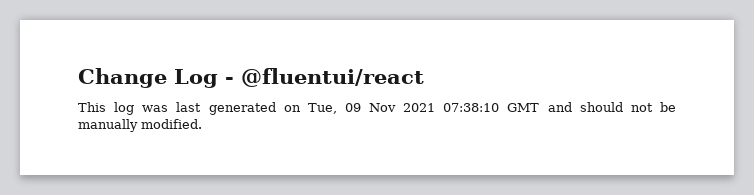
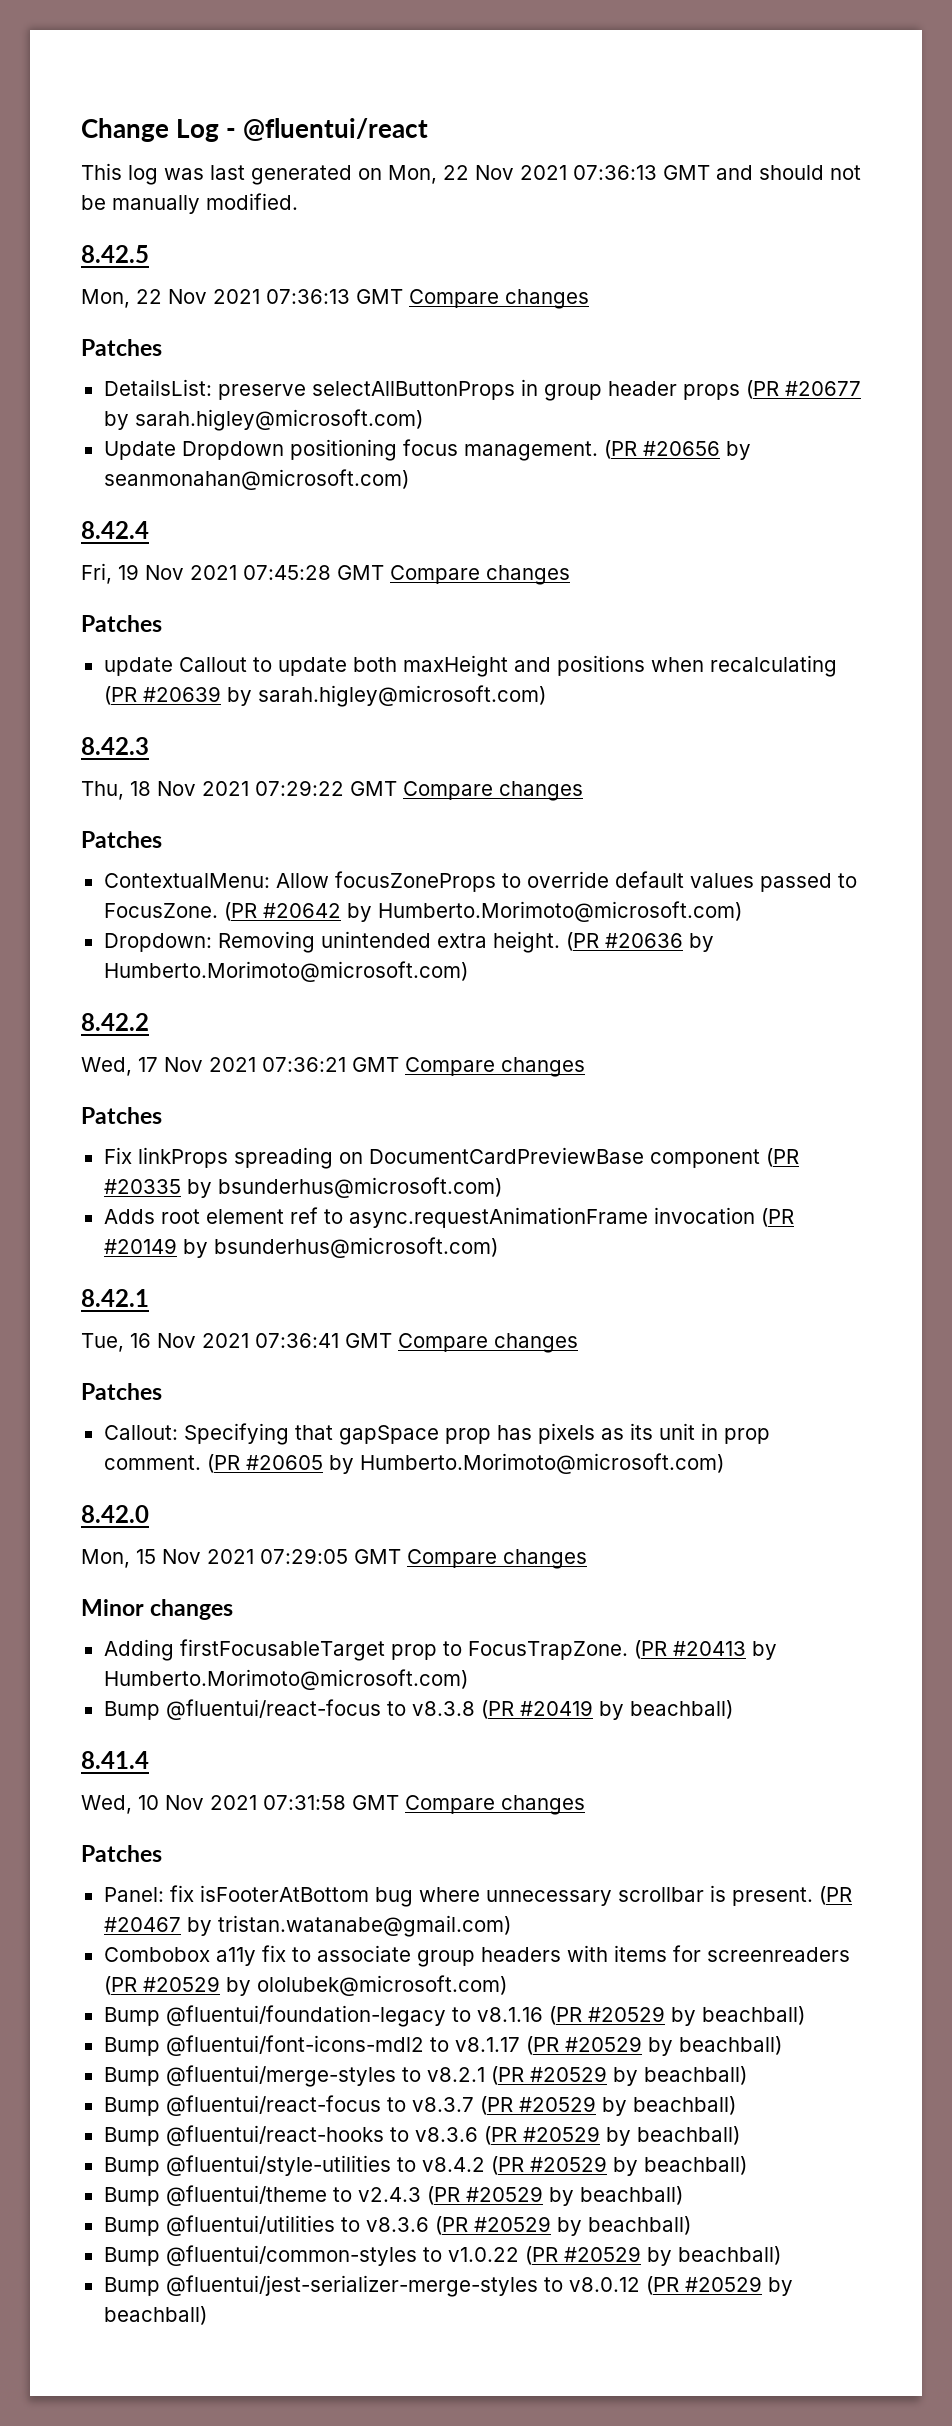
- This log was last generated on Tue, 09 Nov 2021 07:38:10 GMT and should not be manually modified.
+ This log was last generated on Mon, 22 Nov 2021 07:36:13 GMT and should not be manually modified.
+ 8.42.5
+ Mon, 22 Nov 2021 07:36:13 GMT Compare changes
+ Patches
+ DetailsList: preserve selectAllButtonProps in group header props (PR #20677 by sarah.higley@microsoft.com)
+ Update Dropdown positioning focus management. (PR #20656 by seanmonahan@microsoft.com)
+ 8.42.4
+ Fri, 19 Nov 2021 07:45:28 GMT Compare changes
+ Patches
+ update Callout to update both maxHeight and positions when recalculating (PR #20639 by sarah.higley@microsoft.com)
+ 8.42.3
+ Thu, 18 Nov 2021 07:29:22 GMT Compare changes
+ Patches
+ ContextualMenu: Allow focusZoneProps to override default values passed to FocusZone. (PR #20642 by Humberto.Morimoto@microsoft.com)
+ Dropdown: Removing unintended extra height. (PR #20636 by Humberto.Morimoto@microsoft.com)
+ 8.42.2
+ Wed, 17 Nov 2021 07:36:21 GMT Compare changes
+ Patches
+ Fix linkProps spreading on DocumentCardPreviewBase component (PR #20335 by bsunderhus@microsoft.com)
+ Adds root element ref to async.requestAnimationFrame invocation (PR #20149 by bsunderhus@microsoft.com)
+ 8.42.1
+ Tue, 16 Nov 2021 07:36:41 GMT Compare changes
+ Patches
+ Callout: Specifying that gapSpace prop has pixels as its unit in prop comment. (PR #20605 by Humberto.Morimoto@microsoft.com)
+ 8.42.0
+ Mon, 15 Nov 2021 07:29:05 GMT Compare changes
+ Minor changes
+ Adding firstFocusableTarget prop to FocusTrapZone. (PR #20413 by Humberto.Morimoto@microsoft.com)
+ Bump @fluentui/react-focus to v8.3.8 (PR #20419 by beachball)
+ 8.41.4
+ Wed, 10 Nov 2021 07:31:58 GMT Compare changes
+ Patches
+ Panel: fix isFooterAtBottom bug where unnecessary scrollbar is present. (PR #20467 by tristan.watanabe@gmail.com)
+ Combobox a11y fix to associate group headers with items for screenreaders (PR #20529 by ololubek@microsoft.com)
+ Bump @fluentui/foundation-legacy to v8.1.16 (PR #20529 by beachball)
+ Bump @fluentui/font-icons-mdl2 to v8.1.17 (PR #20529 by beachball)
+ Bump @fluentui/merge-styles to v8.2.1 (PR #20529 by beachball)
+ Bump @fluentui/react-focus to v8.3.7 (PR #20529 by beachball)
+ Bump @fluentui/react-hooks to v8.3.6 (PR #20529 by beachball)
+ Bump @fluentui/style-utilities to v8.4.2 (PR #20529 by beachball)
+ Bump @fluentui/theme to v2.4.3 (PR #20529 by beachball)
+ Bump @fluentui/utilities to v8.3.6 (PR #20529 by beachball)
+ Bump @fluentui/common-styles to v1.0.22 (PR #20529 by beachball)
+ Bump @fluentui/jest-serializer-merge-styles to v8.0.12 (PR #20529 by beachball)

